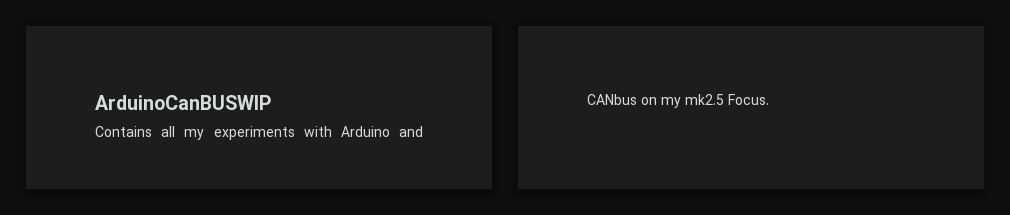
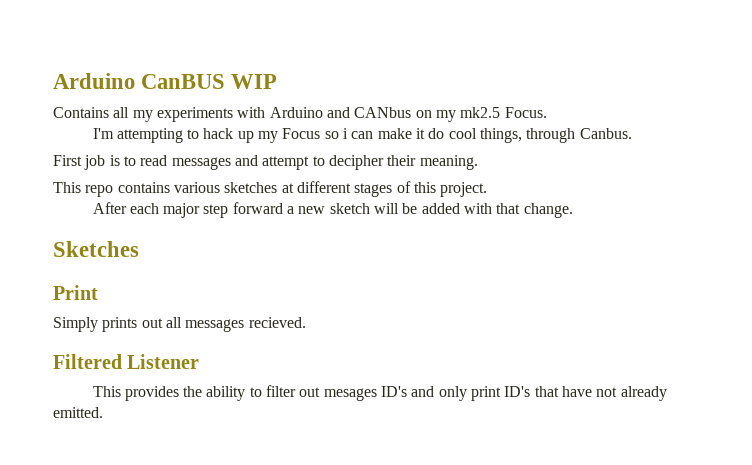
- ArduinoCanBUSWIP
+ Arduino CanBUS WIP
+ I'm attempting to hack up my Focus so i can make it do cool things, through Canbus.
+ First job is to read messages and attempt to decipher their meaning.
+ This repo contains various sketches at different stages of this project.
+ After each major step forward a new sketch will be added with that change.
+ Sketches
+ Print
+ Simply prints out all messages recieved.
+ Filtered Listener
+ This provides the ability to filter out mesages ID's and only print ID's that have not already emitted.

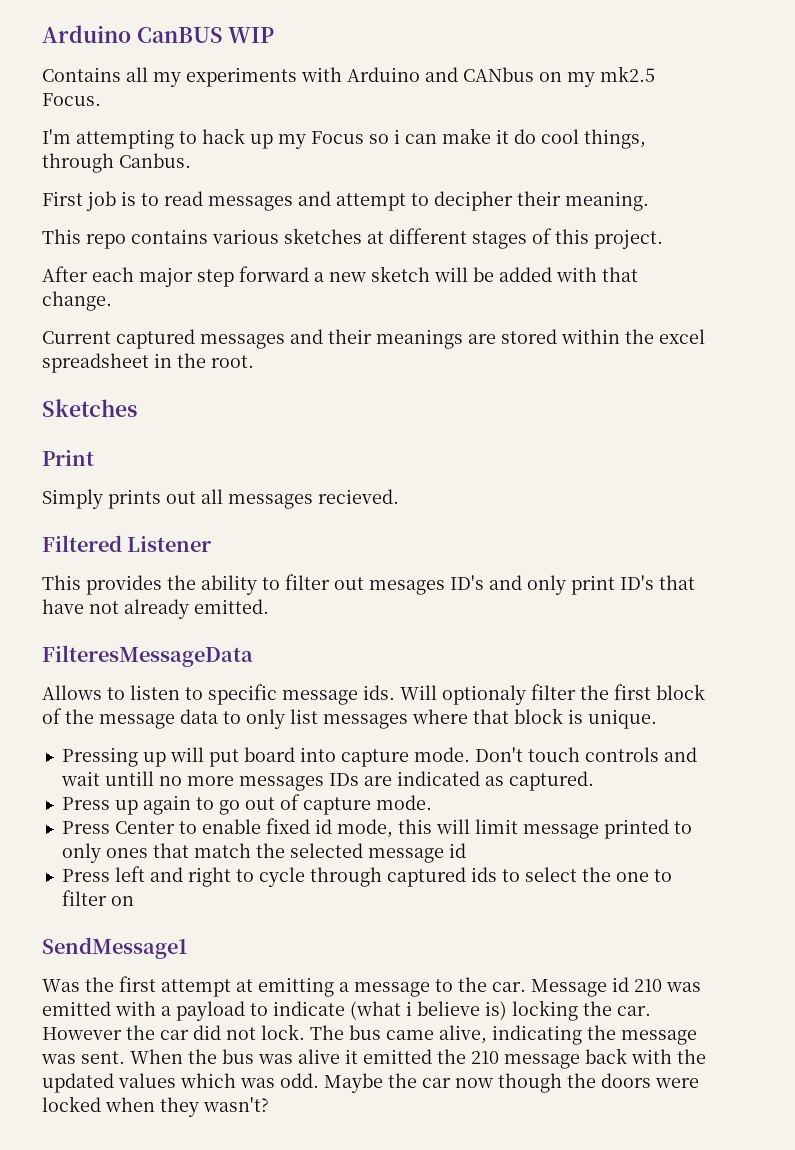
+ Current captured messages and their meanings are stored within the excel spreadsheet in the root.
+ FilteresMessageData
+ Allows to listen to specific message ids. Will optionaly filter the first block of the message data to only list messages where that block is unique.
+ Pressing up will put board into capture mode. Don't touch controls and wait untill no more messages IDs are indicated as captured.
+ Press up again to go out of capture mode.
+ Press Center to enable fixed id mode, this will limit message printed to only ones that match the selected message id
+ Press left and right to cycle through captured ids to select the one to filter on
+ SendMessage1
+ Was the first attempt at emitting a message to the car. Message id 210 was emitted with a payload to indicate (what i believe is) locking the car. However the car did not lock. The bus came alive, indicating the message was sent. When the bus was alive it emitted the 210 message back with the updated values which was odd. Maybe the car now though the doors were locked when they wasn't?

